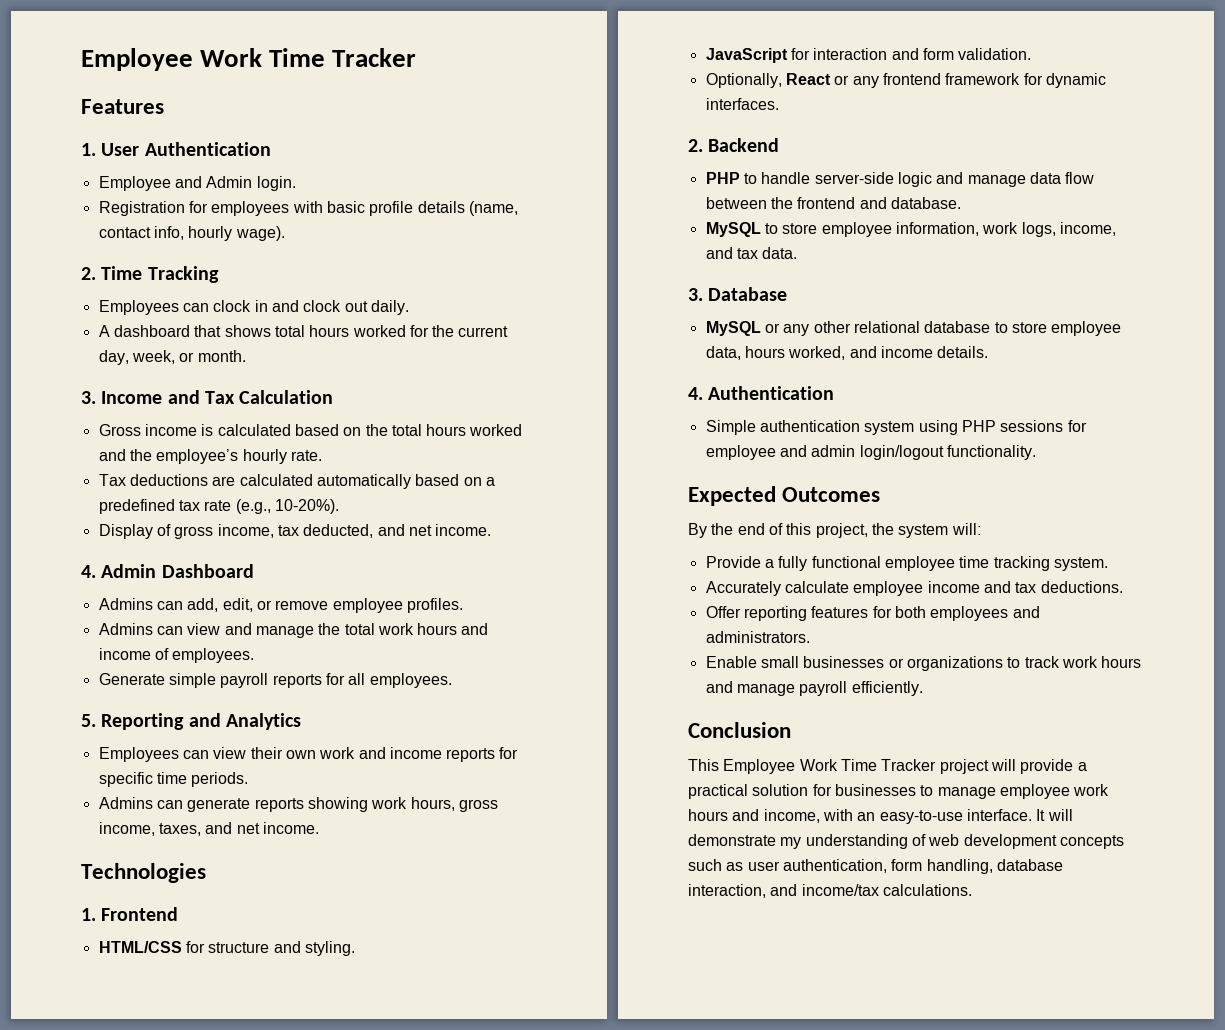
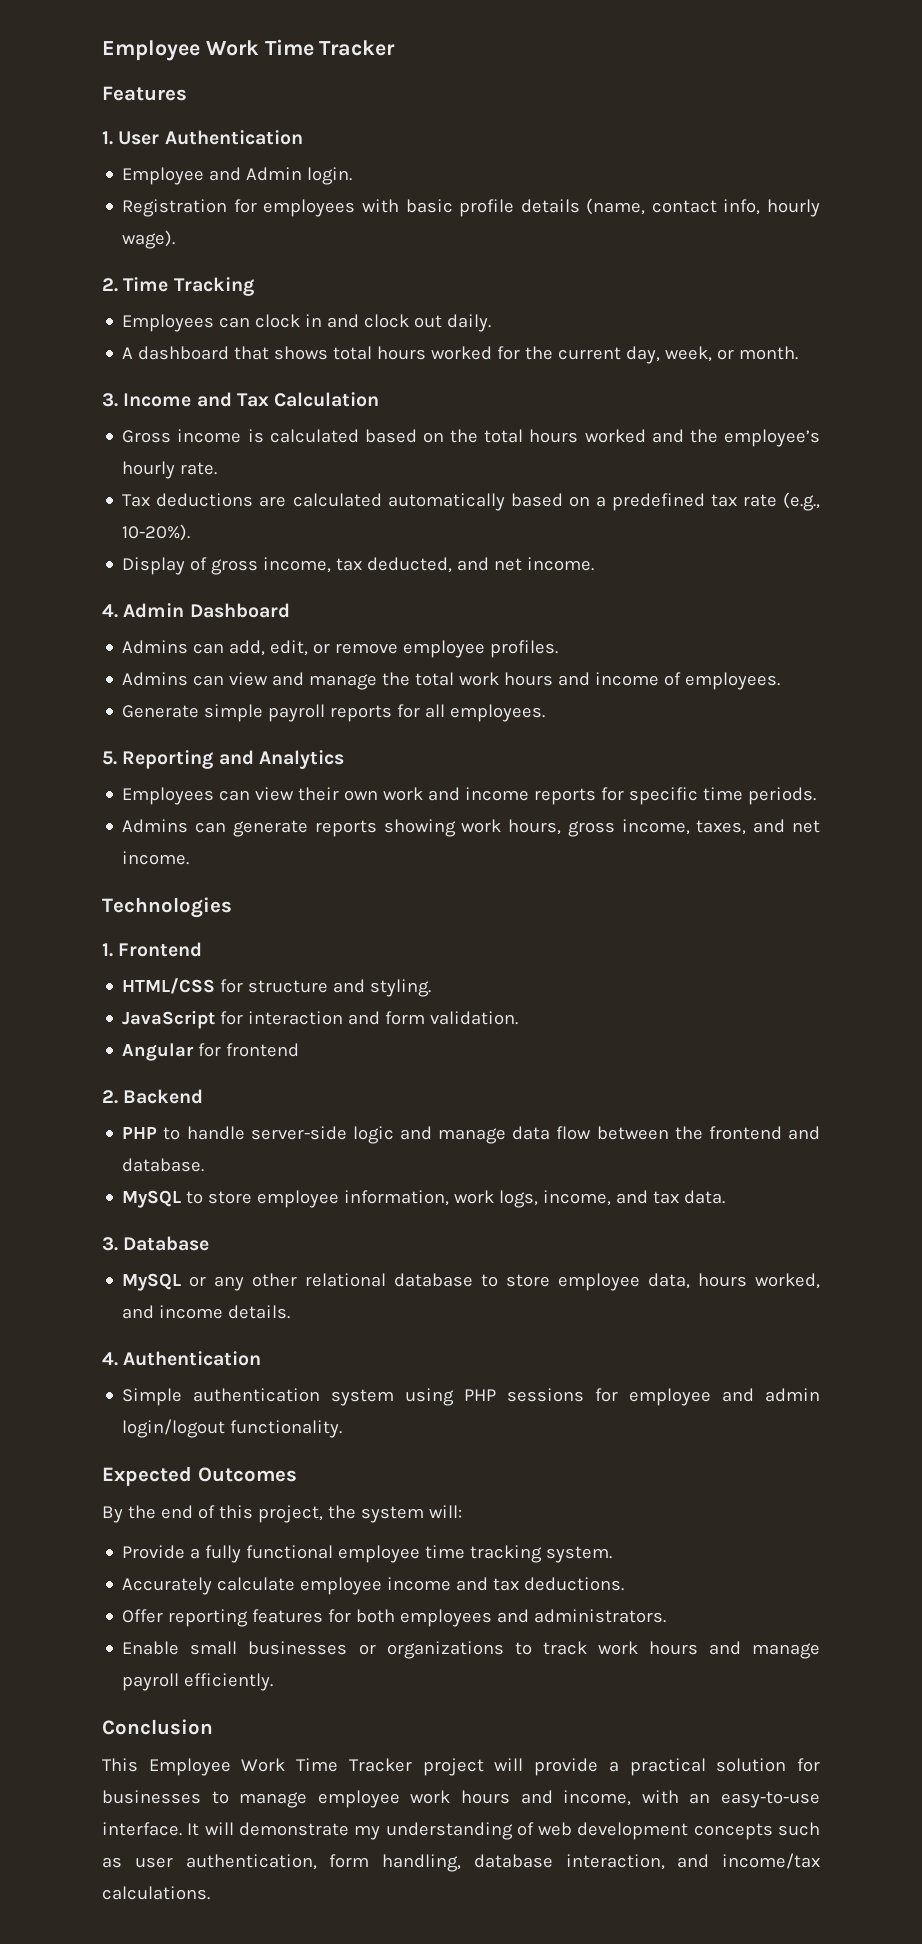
- Optionally, React or any frontend framework for dynamic interfaces.
+ Angular for frontend

